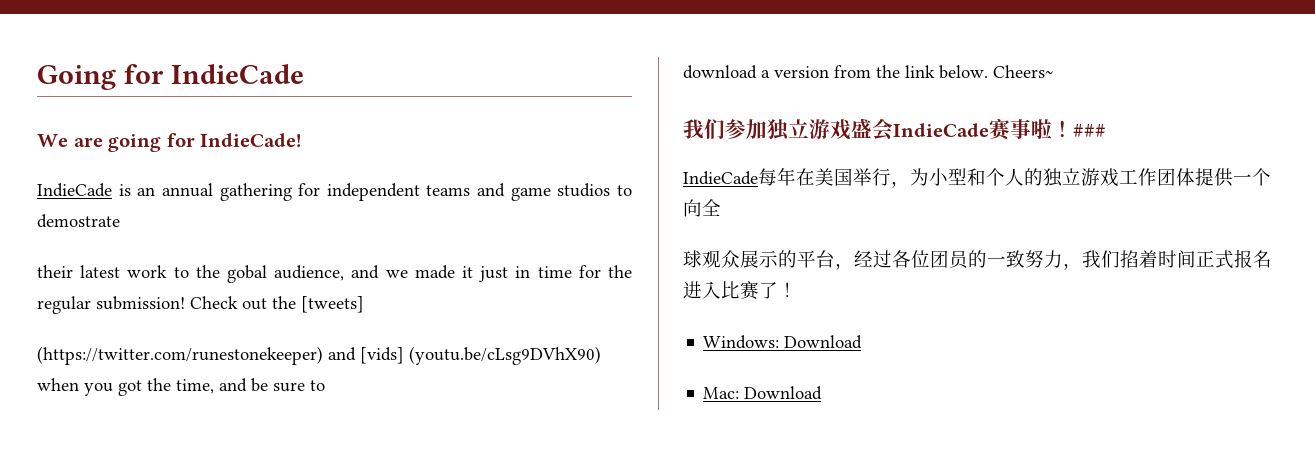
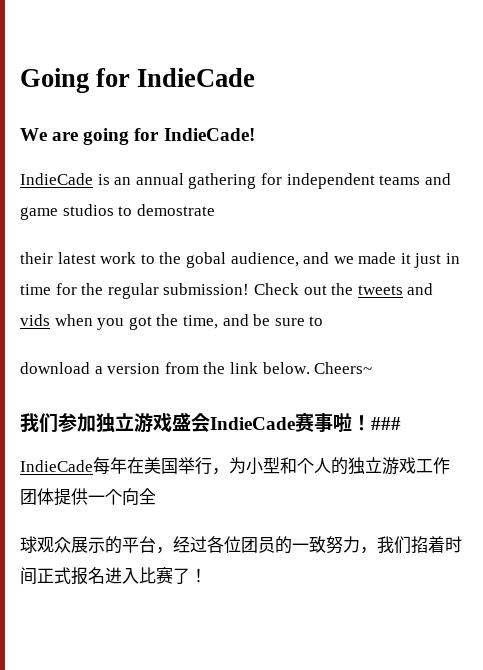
- Check out the [tweets]
- (https://twitter.com/runestonekeeper) and [vids] (youtu.be/cLsg9DVhX90) when you got the time, and be sure to
+ Check out the tweets and vids when you got the time, and be sure to
- Windows: Download
- Mac: Download

